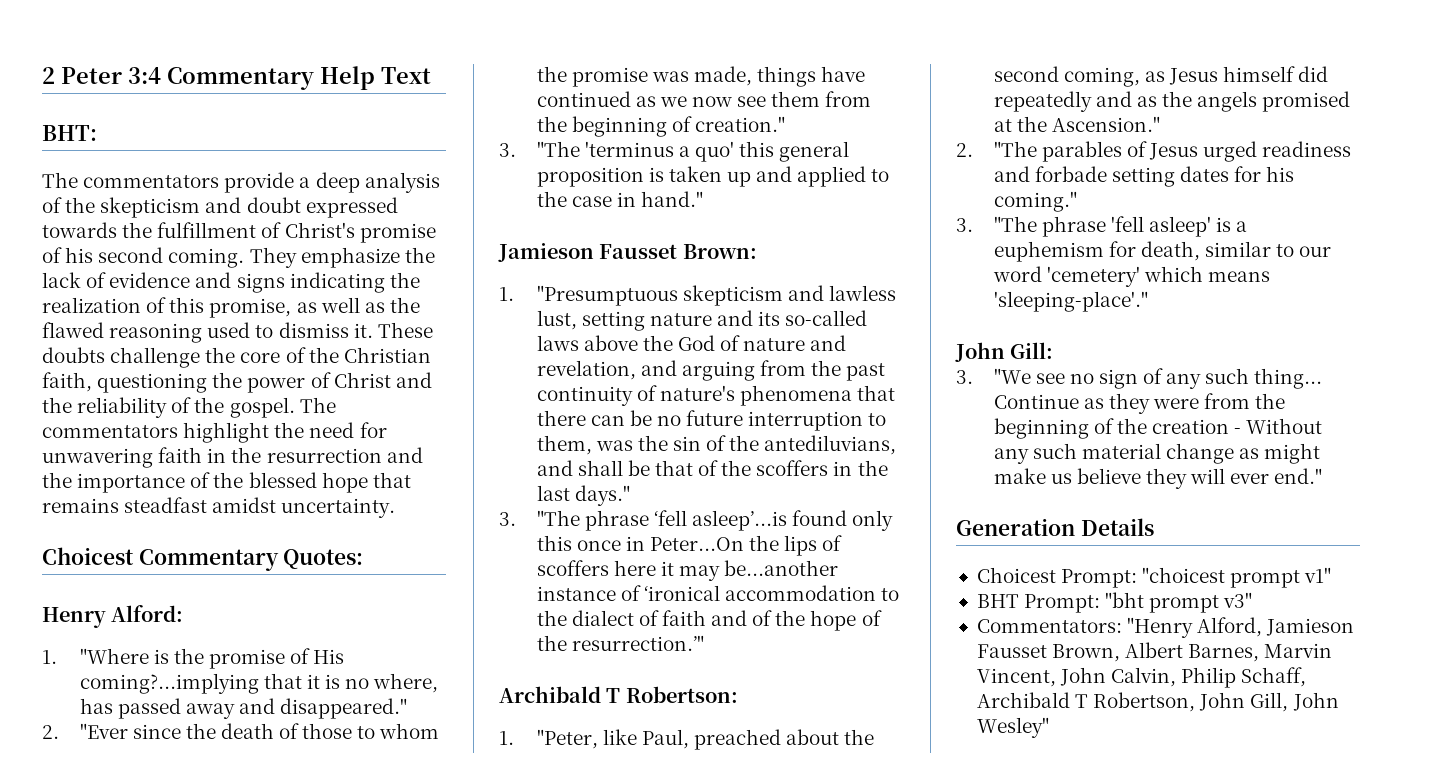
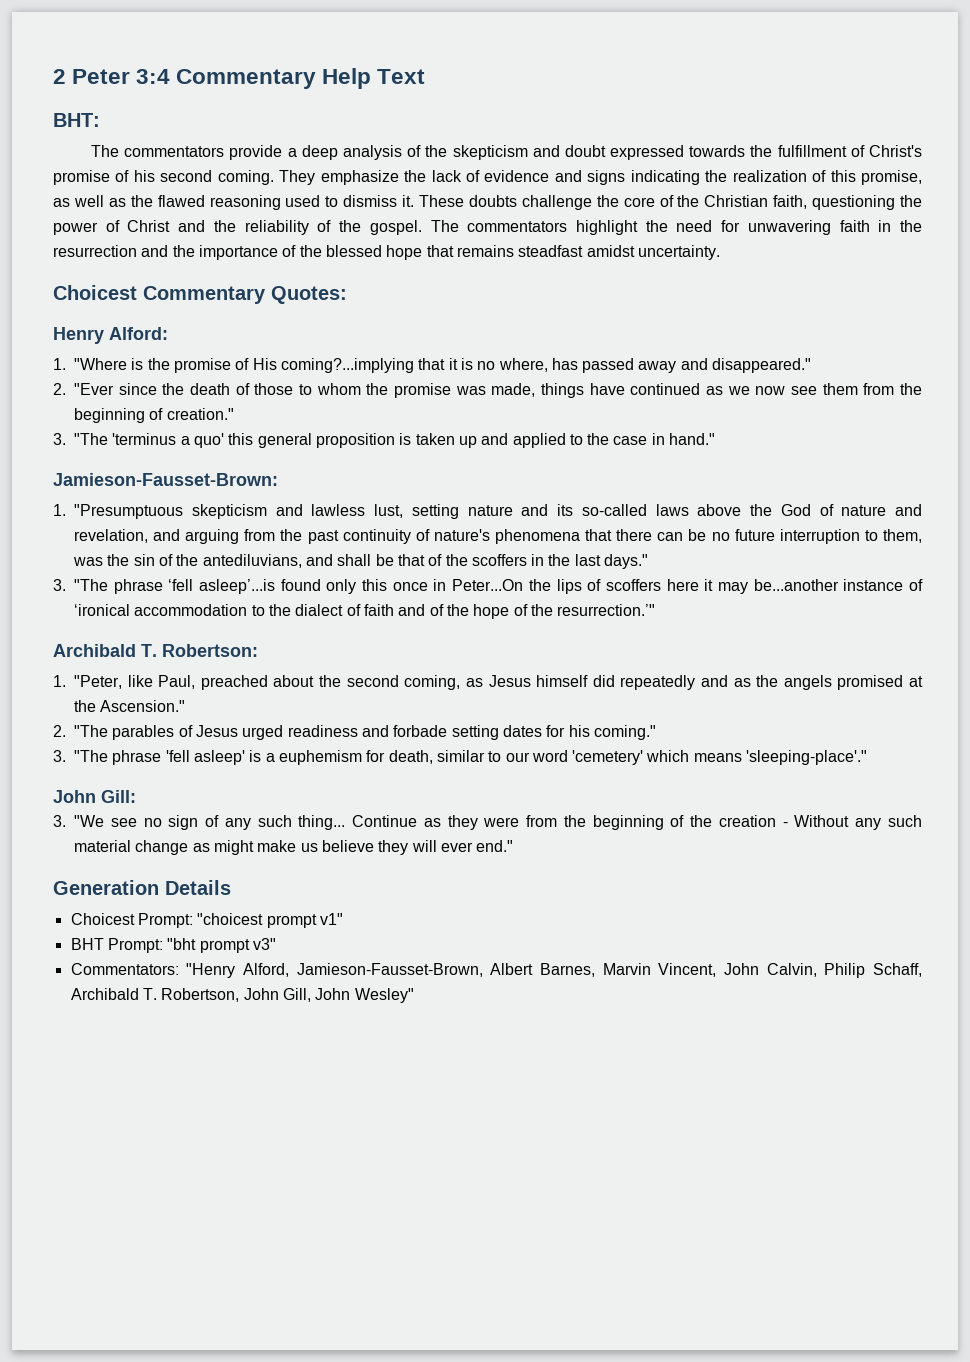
- Jamieson Fausset Brown:
+ Jamieson-Fausset-Brown:
- Archibald T Robertson:
+ Archibald T. Robertson:
- Commentators: "Henry Alford, Jamieson Fausset Brown, Albert Barnes, Marvin Vincent, John Calvin, Philip Schaff, Archibald T Robertson, John Gill, John Wesley"
+ Commentators: "Henry Alford, Jamieson-Fausset-Brown, Albert Barnes, Marvin Vincent, John Calvin, Philip Schaff, Archibald T. Robertson, John Gill, John Wesley"

